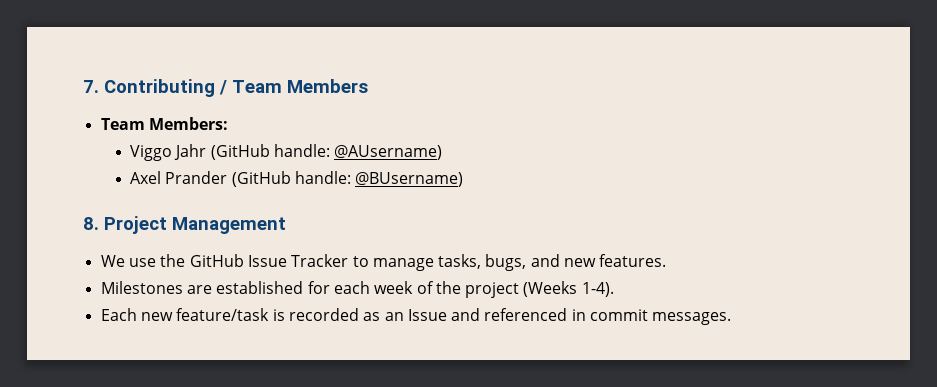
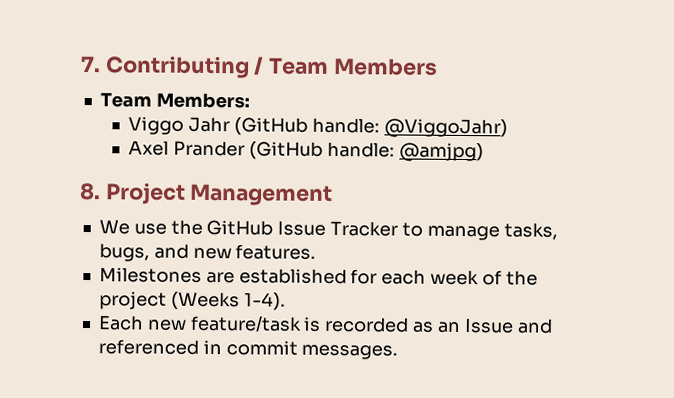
- Viggo Jahr (GitHub handle: @AUsername)
+ Viggo Jahr (GitHub handle: @ViggoJahr)
- Axel Prander (GitHub handle: @BUsername)
+ Axel Prander (GitHub handle: @amjpg)

